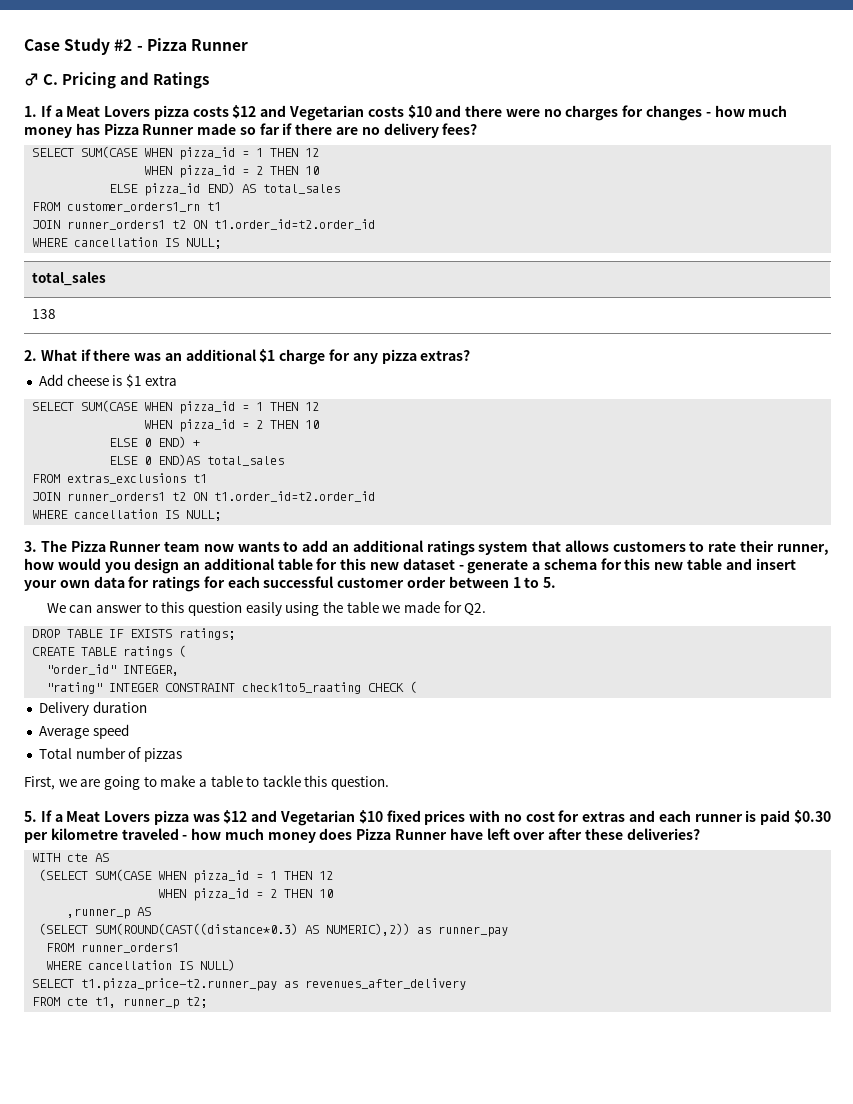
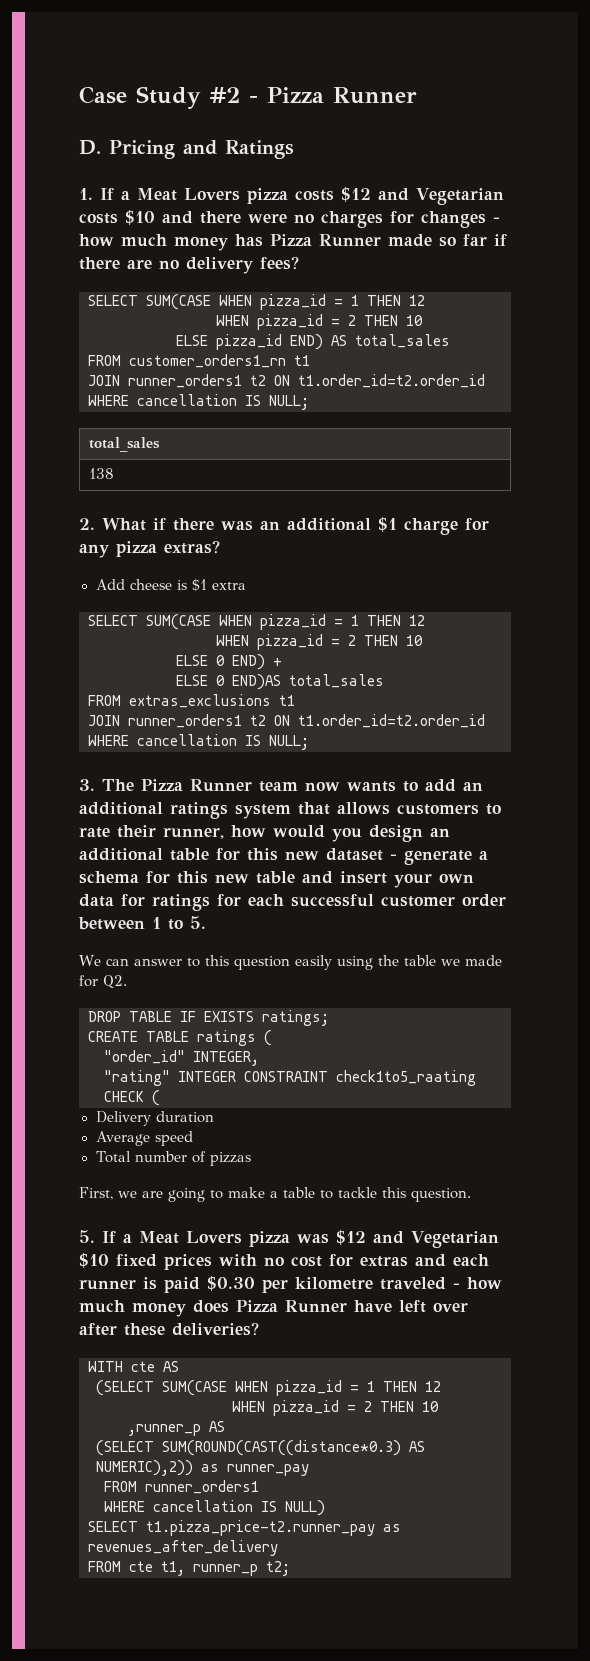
- ♂ C. Pricing and Ratings
+ D. Pricing and Ratings

